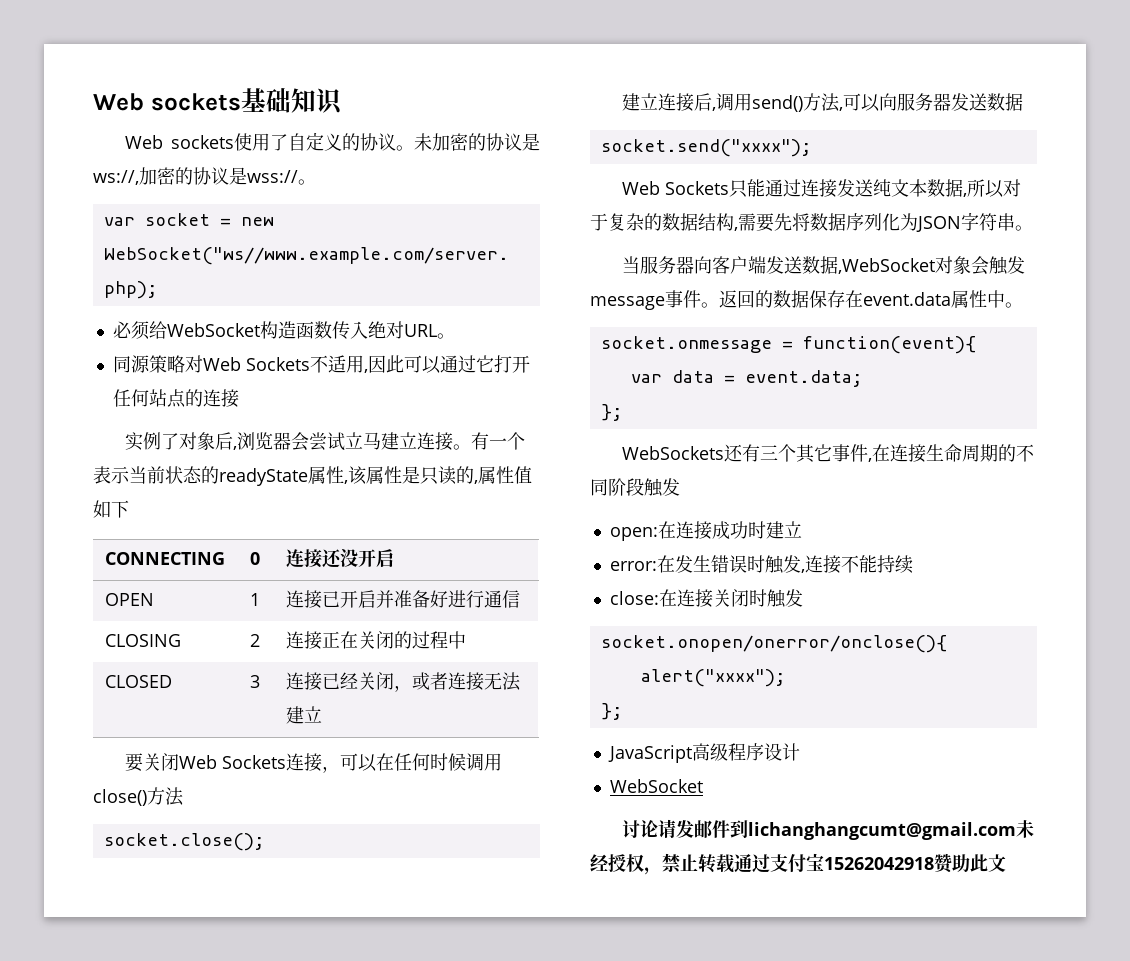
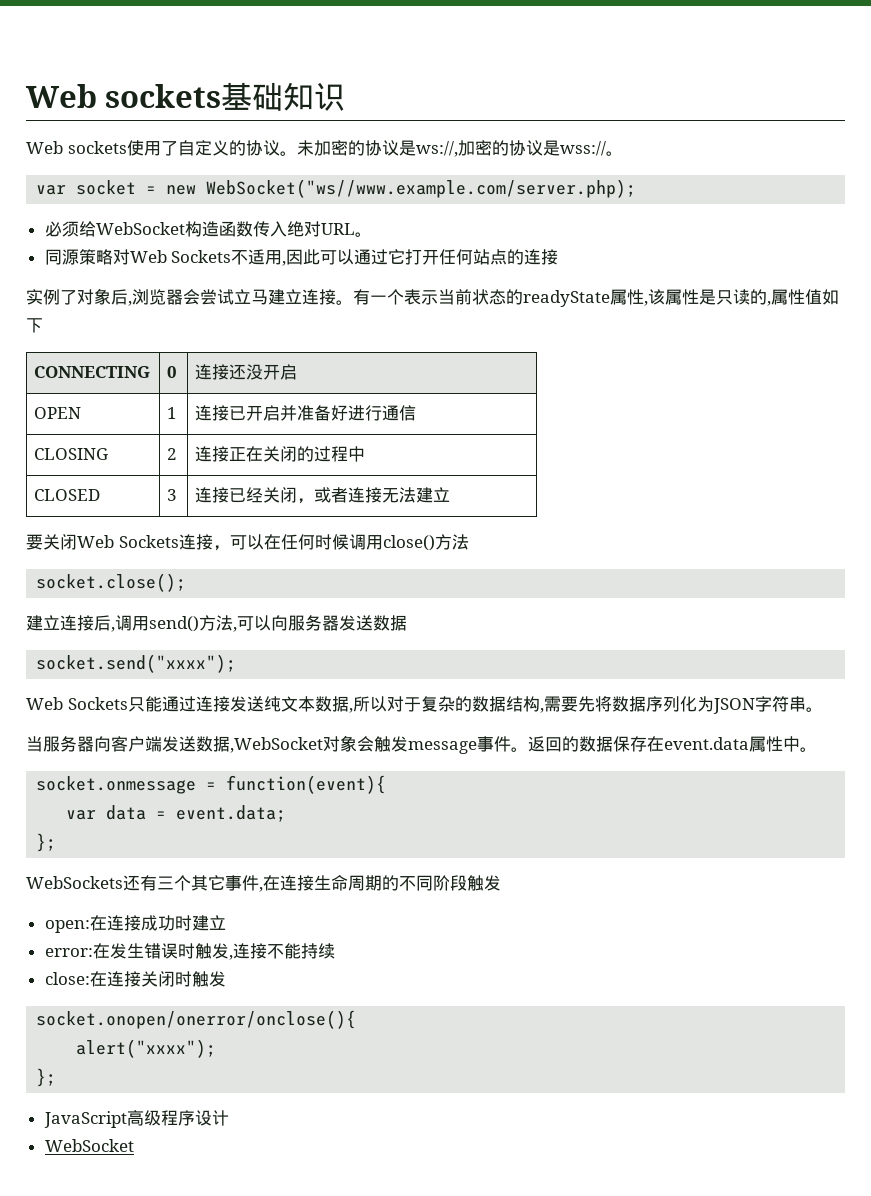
- 讨论请发邮件到lichanghangcumt@gmail.com未经授权，禁止转载通过支付宝15262042918赞助此文

